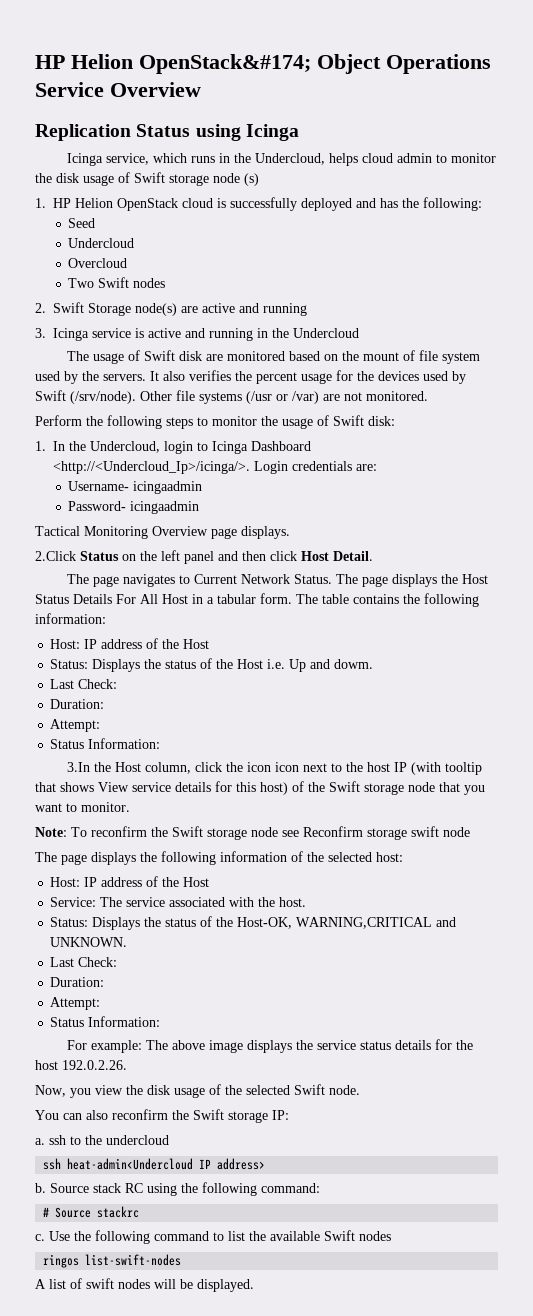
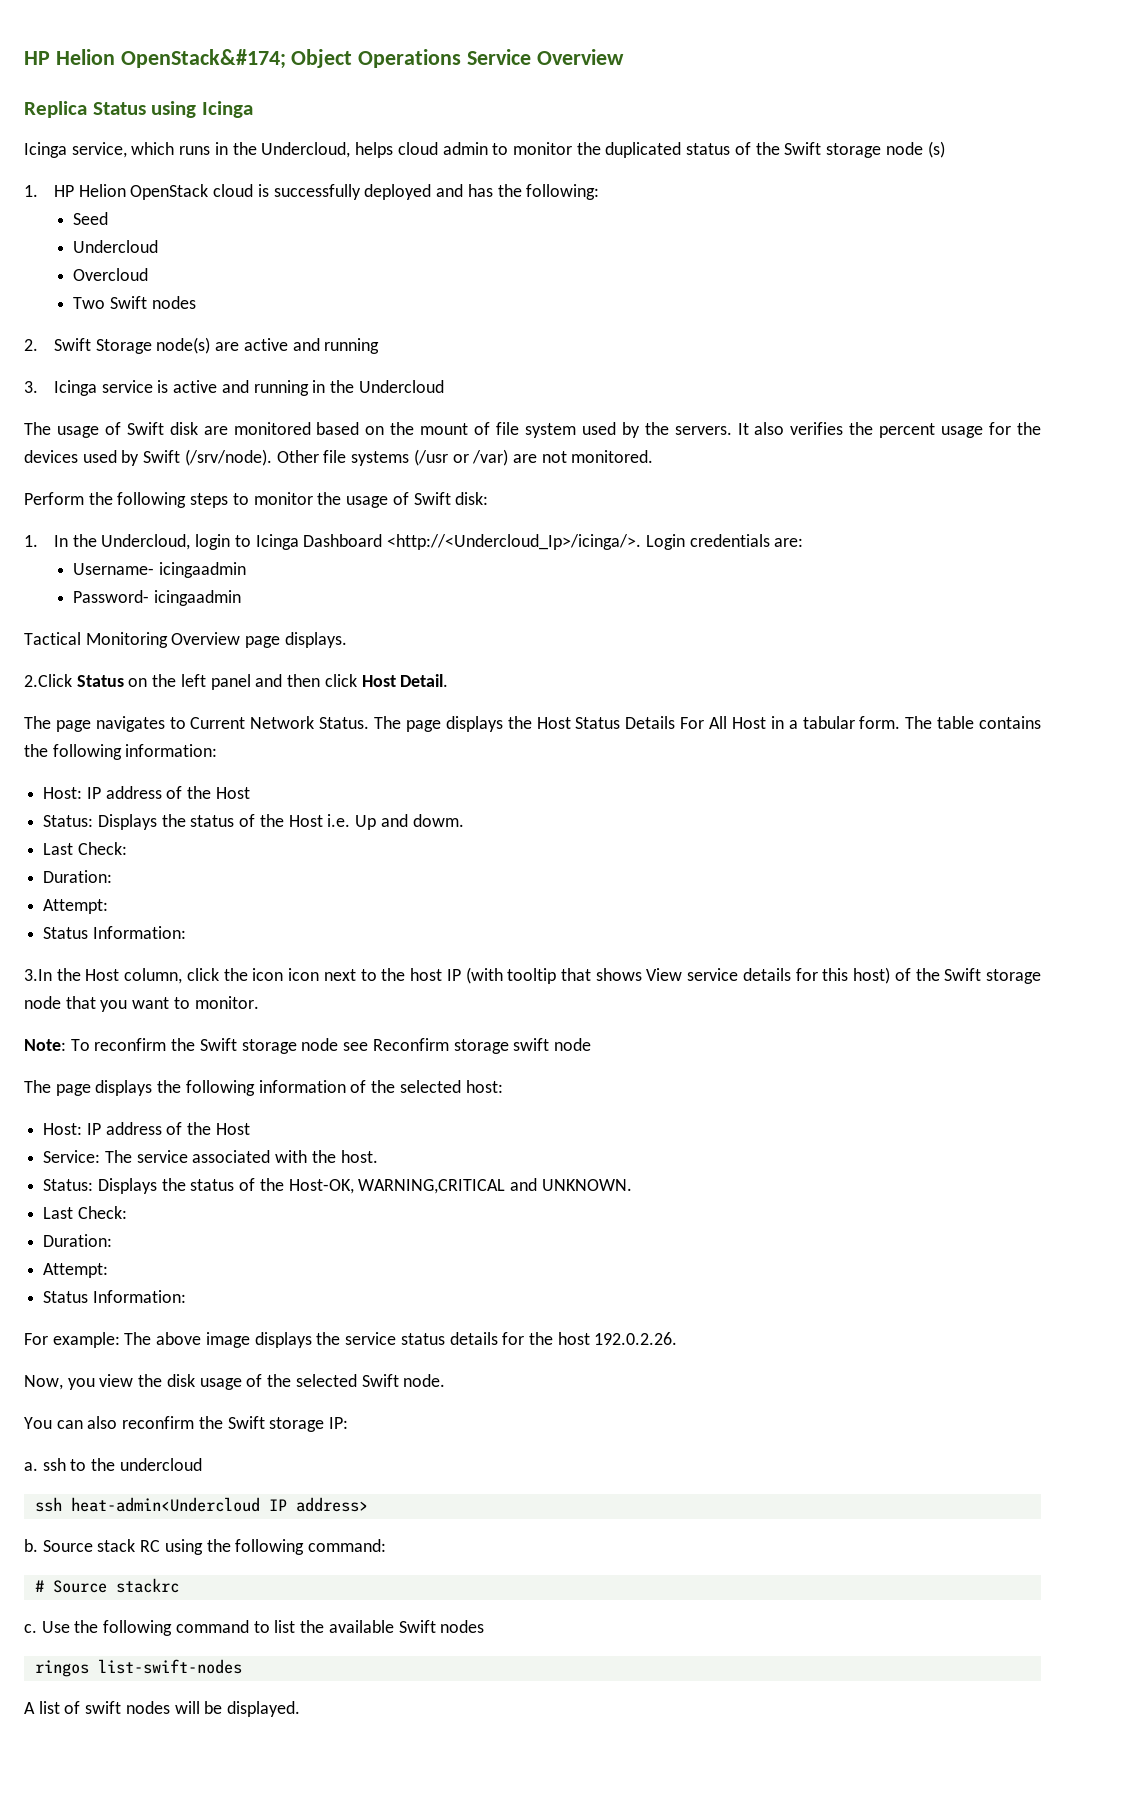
- Replication Status using Icinga
+ Replica Status using Icinga
- Icinga service, which runs in the Undercloud, helps cloud admin to monitor the disk usage of Swift storage node (s)
+ Icinga service, which runs in the Undercloud, helps cloud admin to monitor the duplicated status of the Swift storage node (s)

